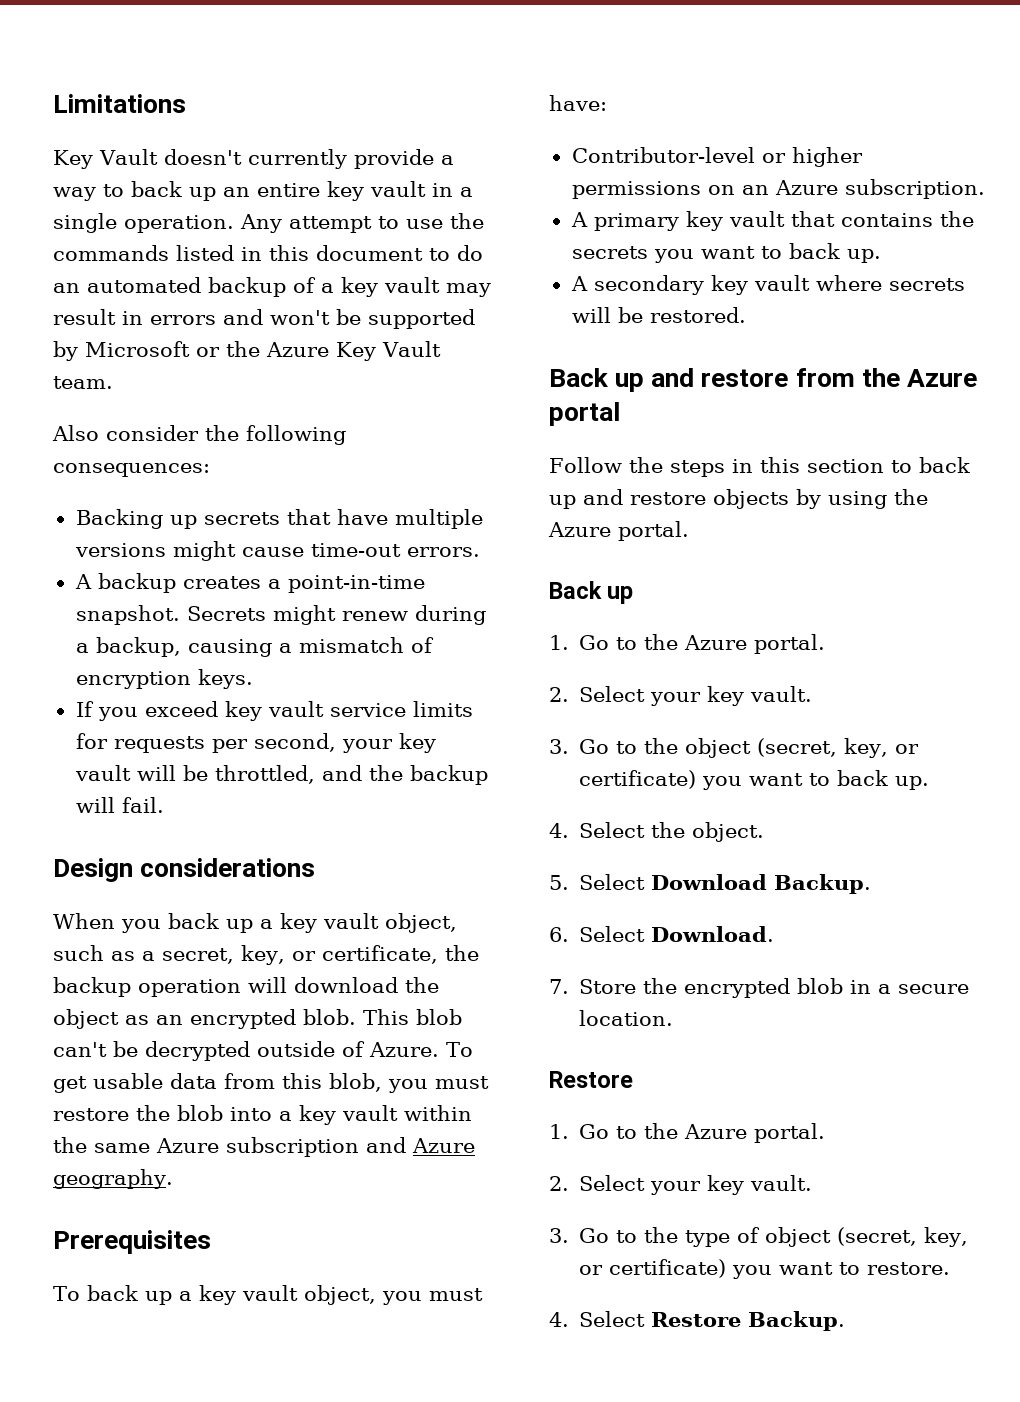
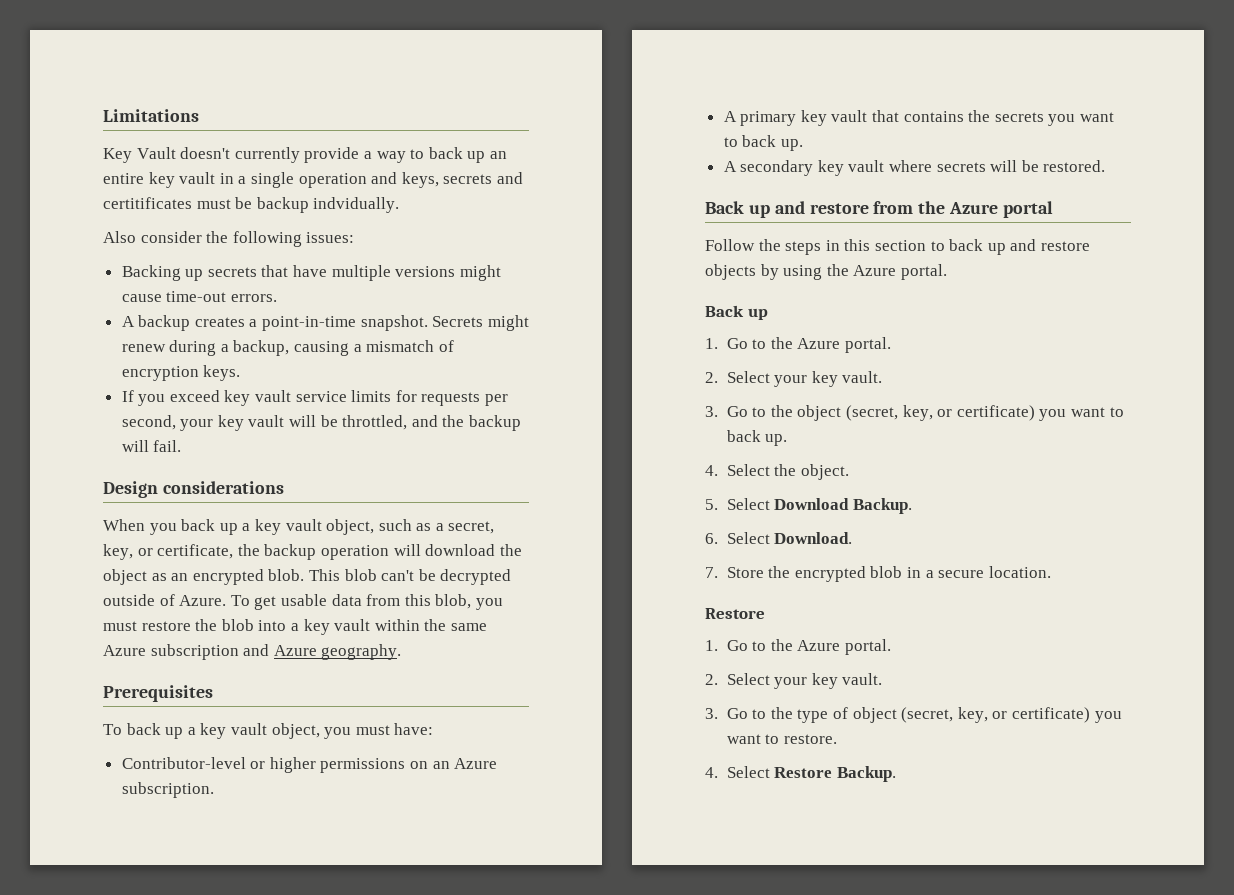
- Key Vault doesn't currently provide a way to back up an entire key vault in a single operation. Any attempt to use the commands listed in this document to do an automated backup of a key vault may result in errors and won't be supported by Microsoft or the Azure Key Vault team.
+ Key Vault doesn't currently provide a way to back up an entire key vault in a single operation and keys, secrets and certitificates must be backup indvidually.
- Also consider the following consequences:
+ Also consider the following issues:

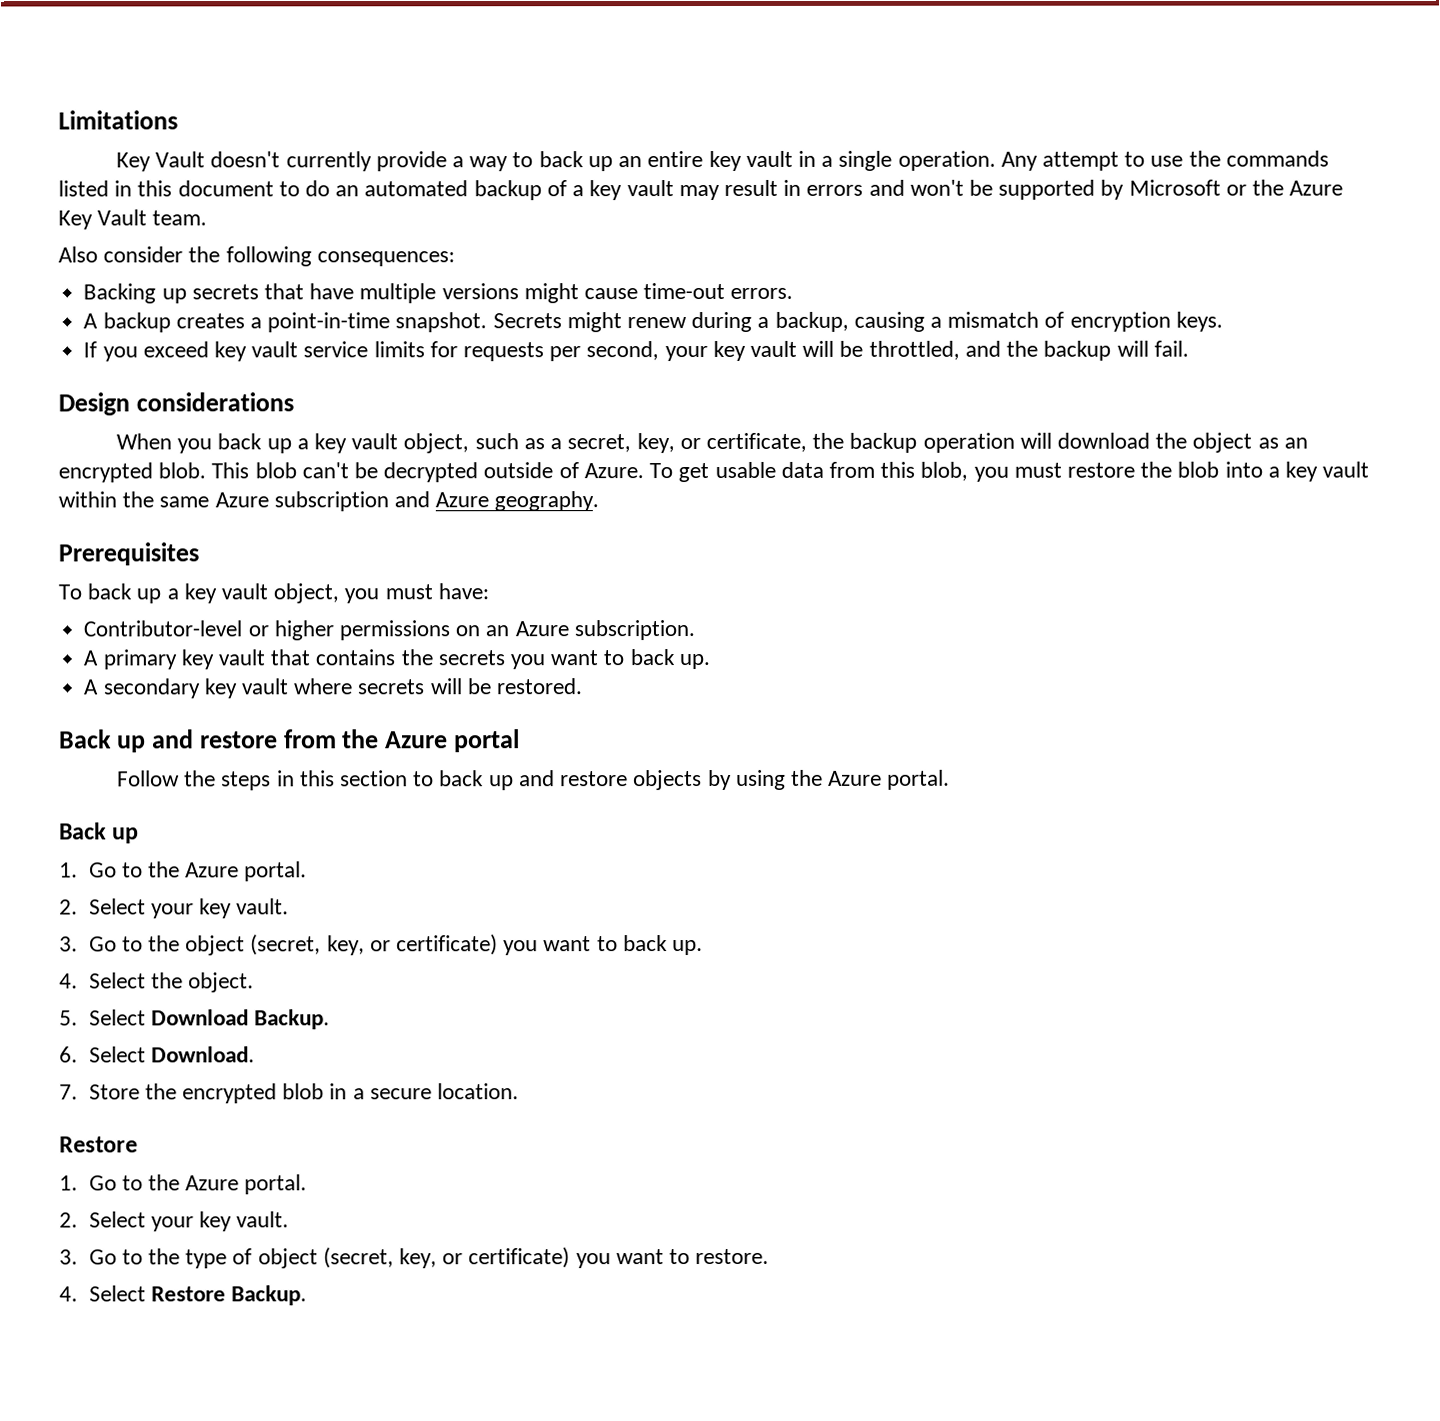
- Key Vault doesn't currently provide a way to back up an entire key vault in a single operation and keys, secrets and certitificates must be backup indvidually.
+ Key Vault doesn't currently provide a way to back up an entire key vault in a single operation. Any attempt to use the commands listed in this document to do an automated backup of a key vault may result in errors and won't be supported by Microsoft or the Azure Key Vault team.
- Also consider the following issues:
+ Also consider the following consequences:

